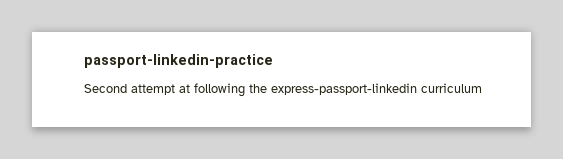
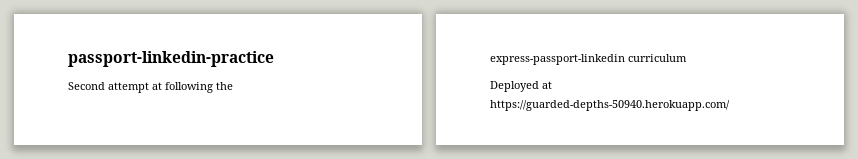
+ Deployed at https://guarded-depths-50940.herokuapp.com/

